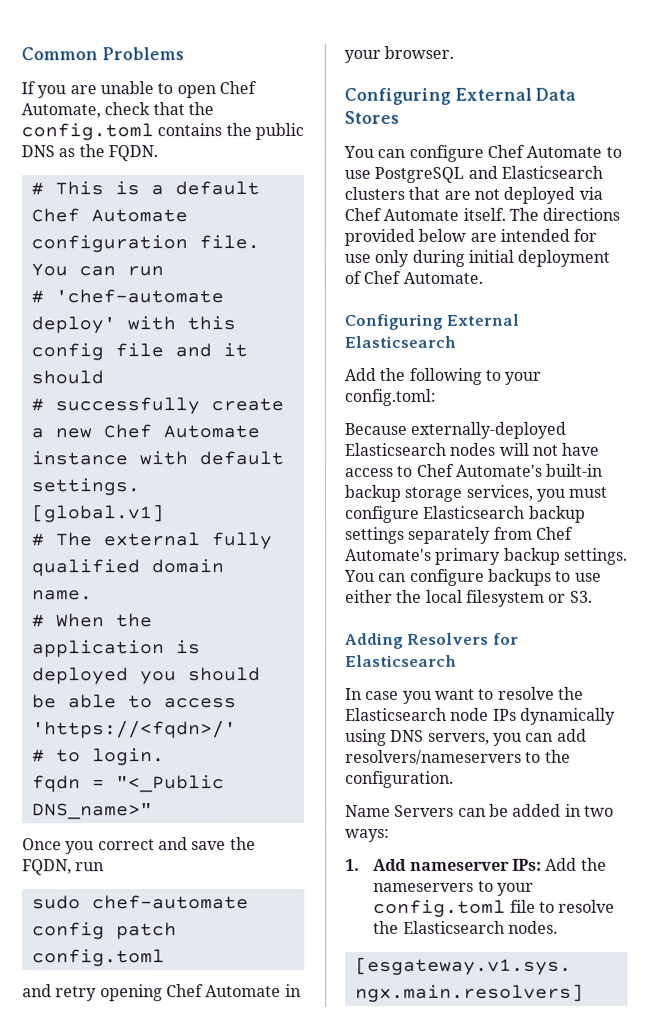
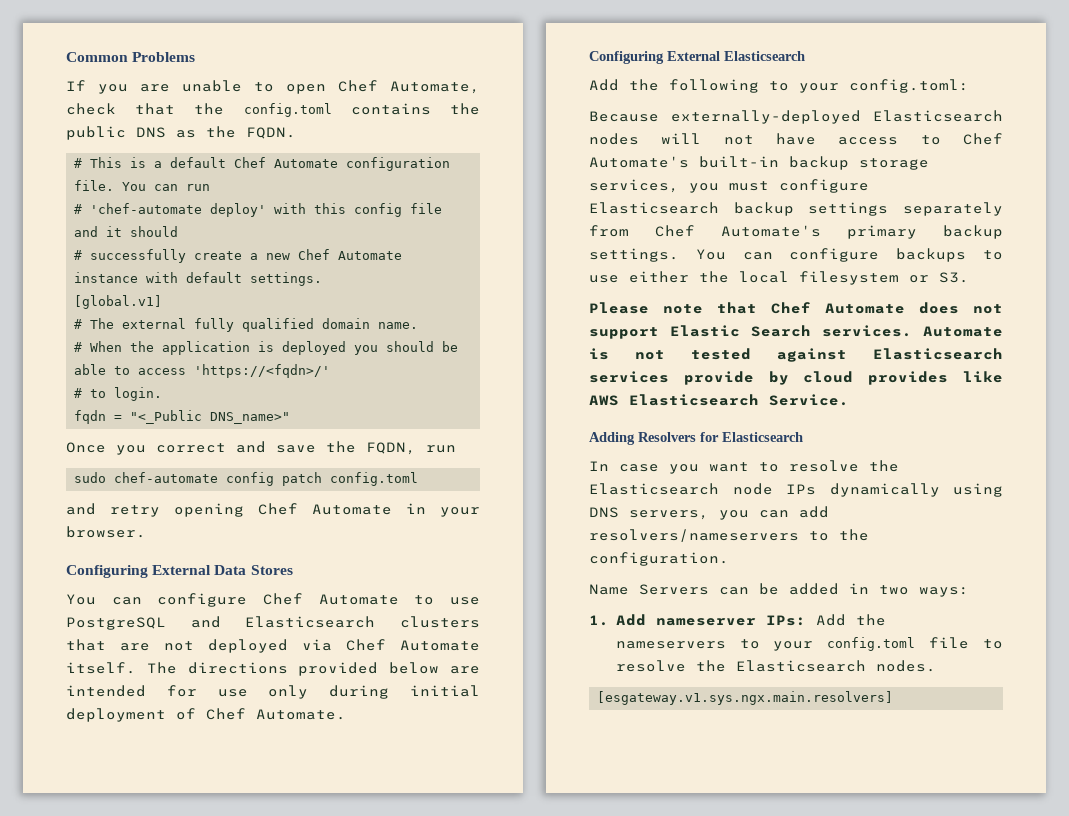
+ Please note that Chef Automate does not support Elastic Search services. Automate is not tested against Elasticsearch services provide by cloud provides like AWS Elasticsearch Service.

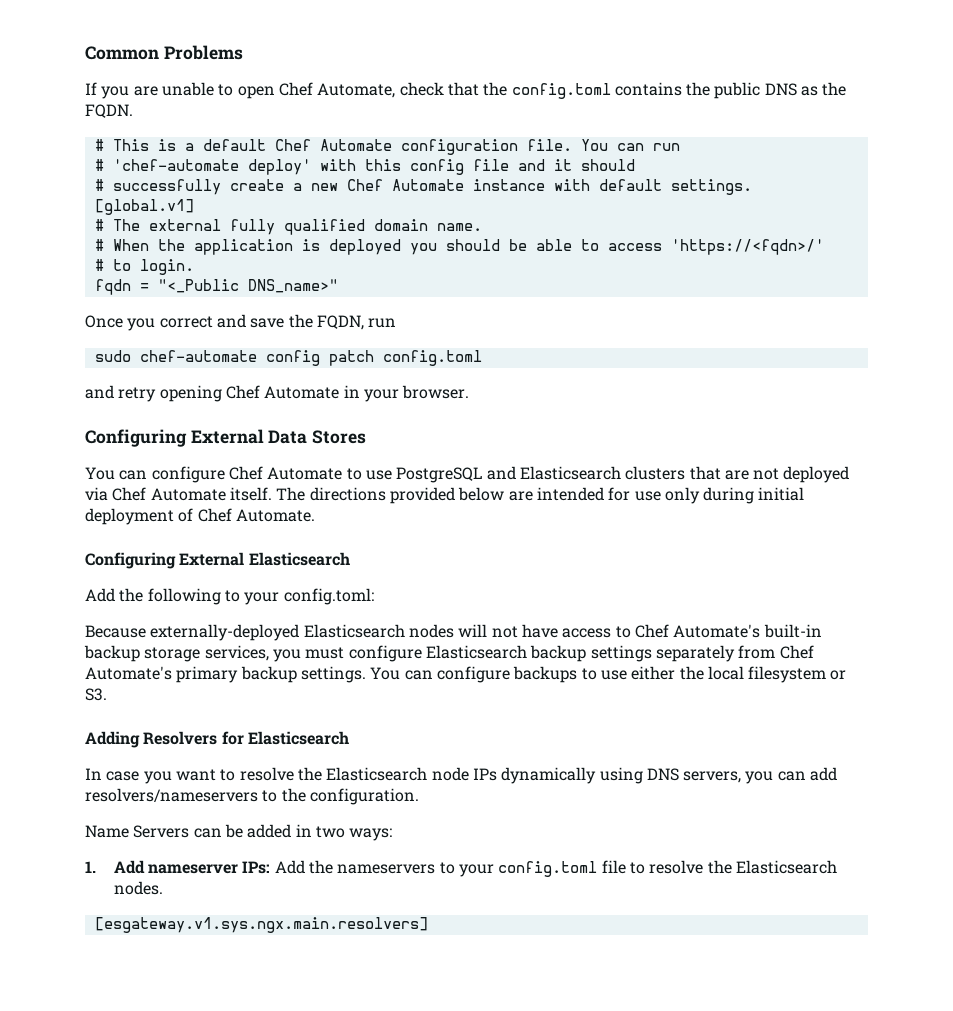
- Please note that Chef Automate does not support Elastic Search services. Automate is not tested against Elasticsearch services provide by cloud provides like AWS Elasticsearch Service.

